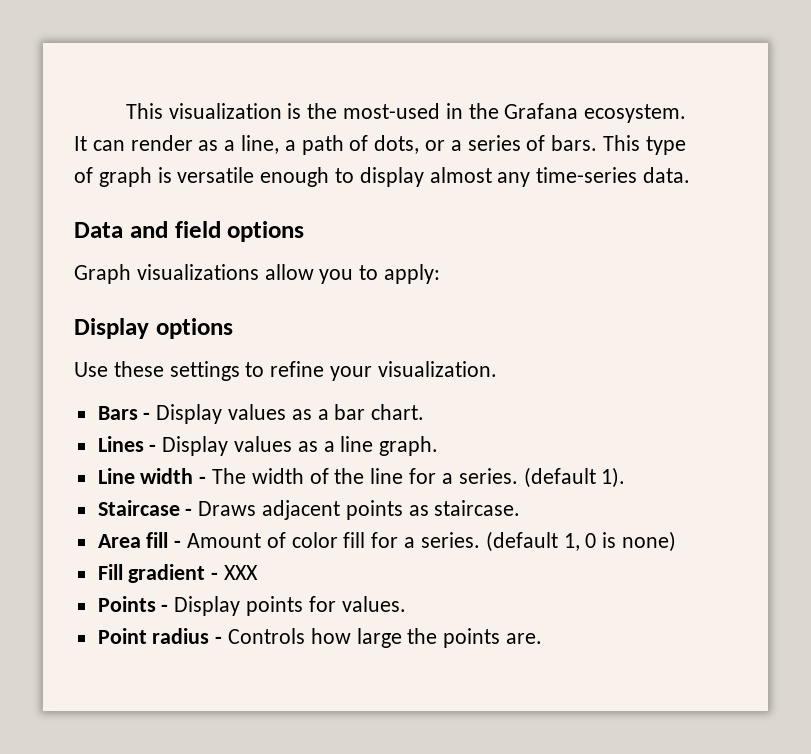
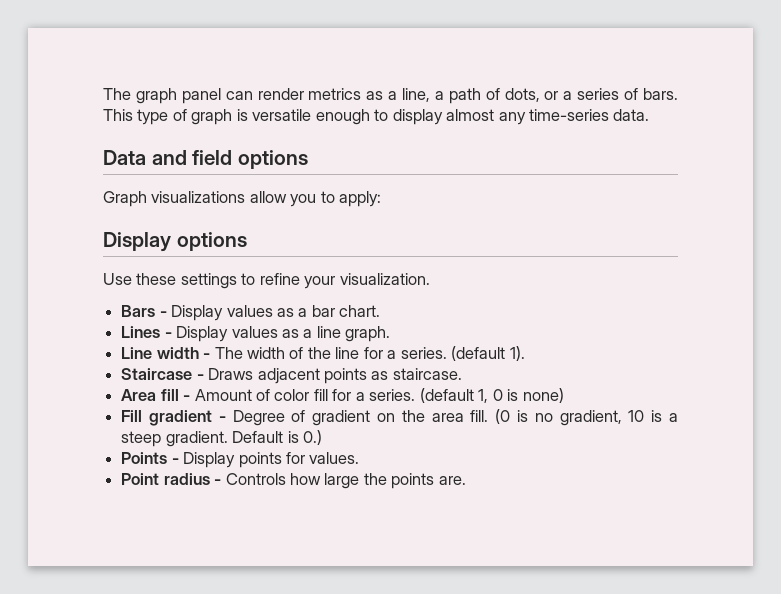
- This visualization is the most-used in the Grafana ecosystem. It can render as a line, a path of dots, or a series of bars.
+ The graph panel can render metrics as a line, a path of dots, or a series of bars.
- Fill gradient - XXX
+ Fill gradient - Degree of gradient on the area fill. (0 is no gradient, 10 is a steep gradient. Default is 0.)

